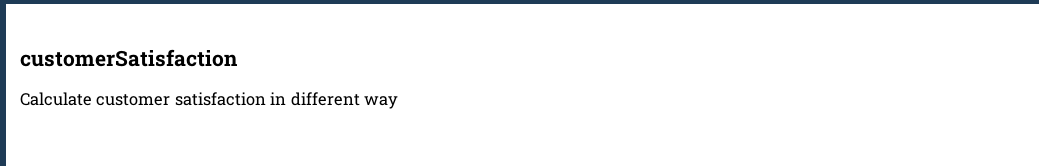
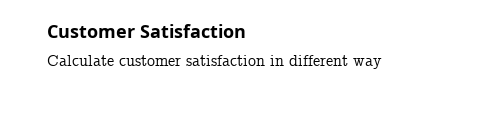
- customerSatisfaction
+ Customer Satisfaction

